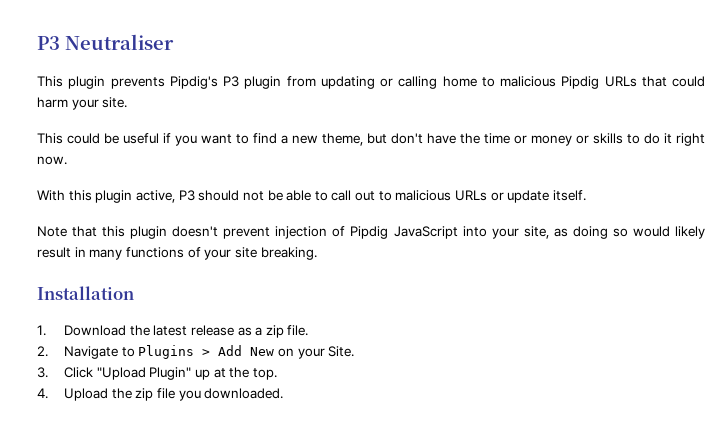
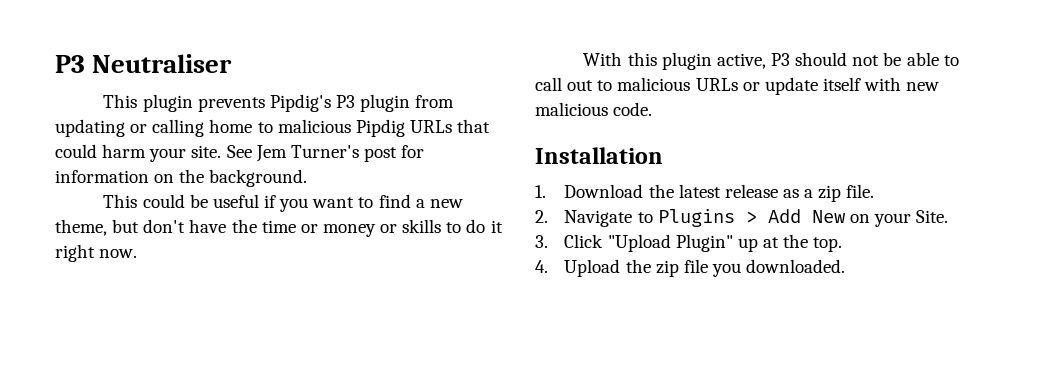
+ See Jem Turner's post for information on the background.
- With this plugin active, P3 should not be able to call out to malicious URLs or update itself.
- Note that this plugin doesn't prevent injection of Pipdig JavaScript into your site, as doing so would likely result in many functions of your site breaking.
+ With this plugin active, P3 should not be able to call out to malicious URLs or update itself with new malicious code.

